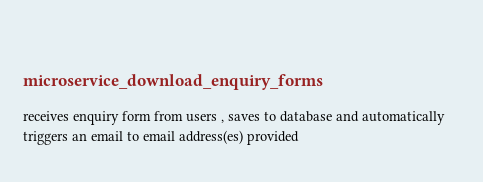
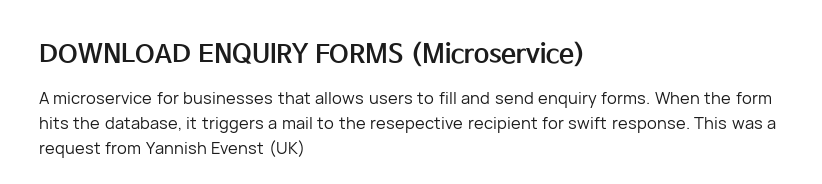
- microservice_download_enquiry_forms
- receives enquiry form from users , saves to database and automatically triggers an email to email address(es) provided
+ DOWNLOAD ENQUIRY FORMS (Microservice)
+ A microservice for businesses that allows users to fill and send enquiry forms. When the form hits the database, it triggers a mail to the resepective recipient for swift response. This was a request from Yannish Evenst (UK)

